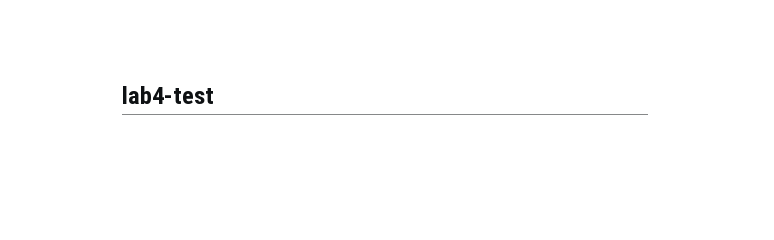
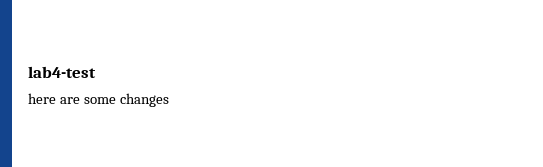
+ here are some changes

